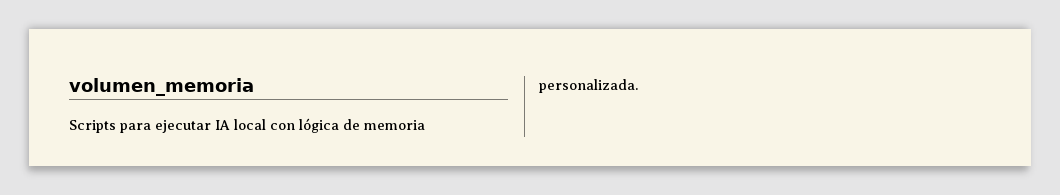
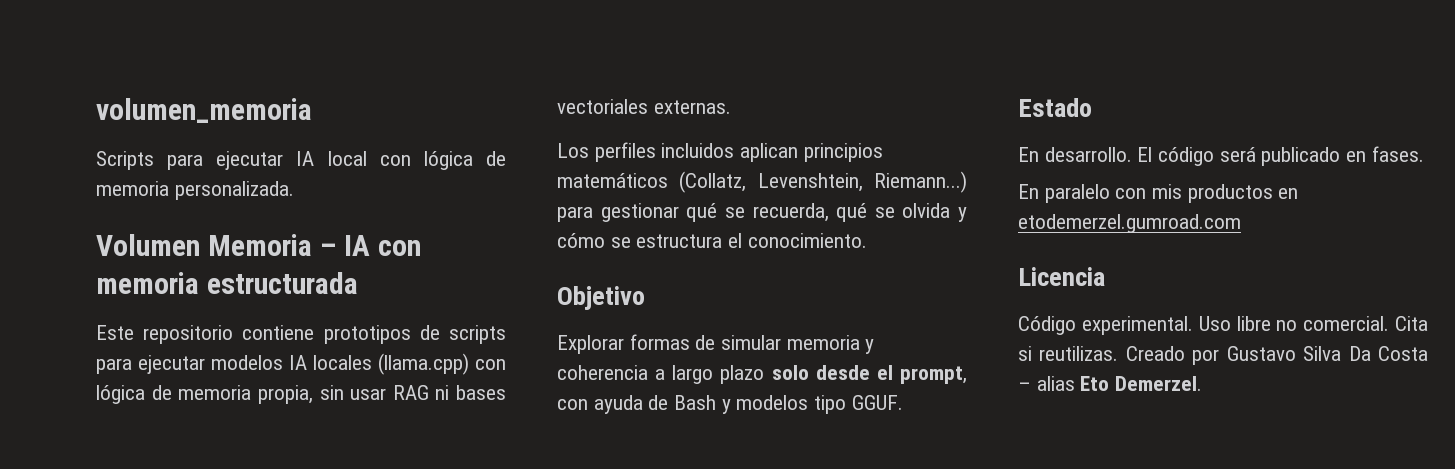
+ Volumen Memoria – IA con memoria estructurada
+ Este repositorio contiene prototipos de scripts para ejecutar modelos IA locales (llama.cpp) con lógica de memoria propia, sin usar RAG ni bases vectoriales externas.
+ Los perfiles incluidos aplican principios matemáticos (Collatz, Levenshtein, Riemann...) para gestionar qué se recuerda, qué se olvida y cómo se estructura el conocimiento.
+ Objetivo
+ Explorar formas de simular memoria y coherencia a largo plazo solo desde el prompt, con ayuda de Bash y modelos tipo GGUF.
+ Estado
+ En desarrollo. El código será publicado en fases.
+ En paralelo con mis productos en etodemerzel.gumroad.com
+ Licencia
+ Código experimental. Uso libre no comercial. Cita si reutilizas. Creado por Gustavo Silva Da Costa – alias Eto Demerzel.

